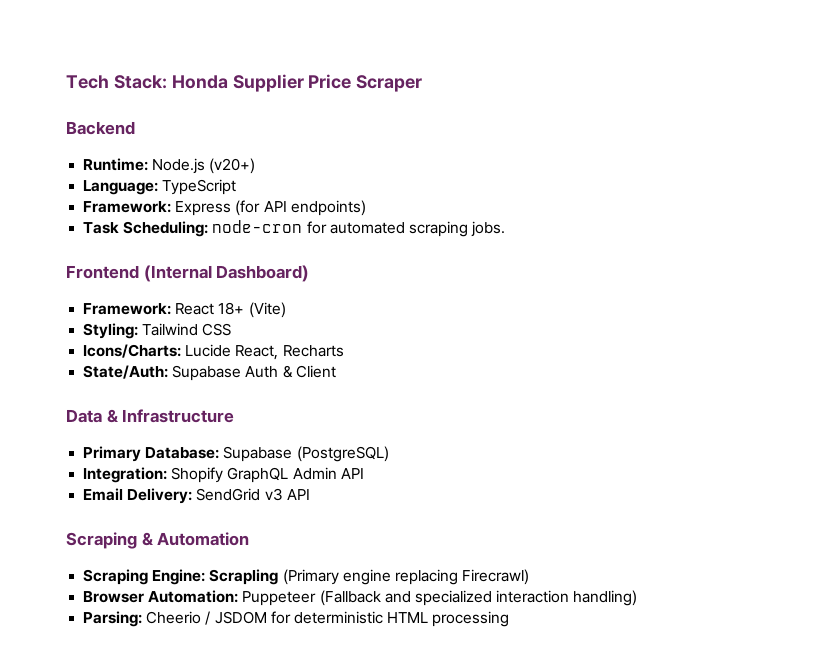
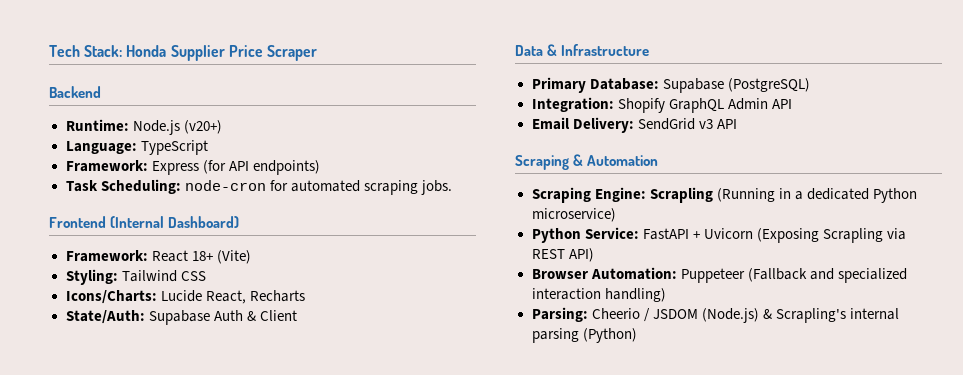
- Scraping Engine: Scrapling (Primary engine replacing Firecrawl)
+ Scraping Engine: Scrapling (Running in a dedicated Python microservice)
+ Python Service: FastAPI + Uvicorn (Exposing Scrapling via REST API)
- Parsing: Cheerio / JSDOM for deterministic HTML processing
+ Parsing: Cheerio / JSDOM (Node.js) & Scrapling's internal parsing (Python)

